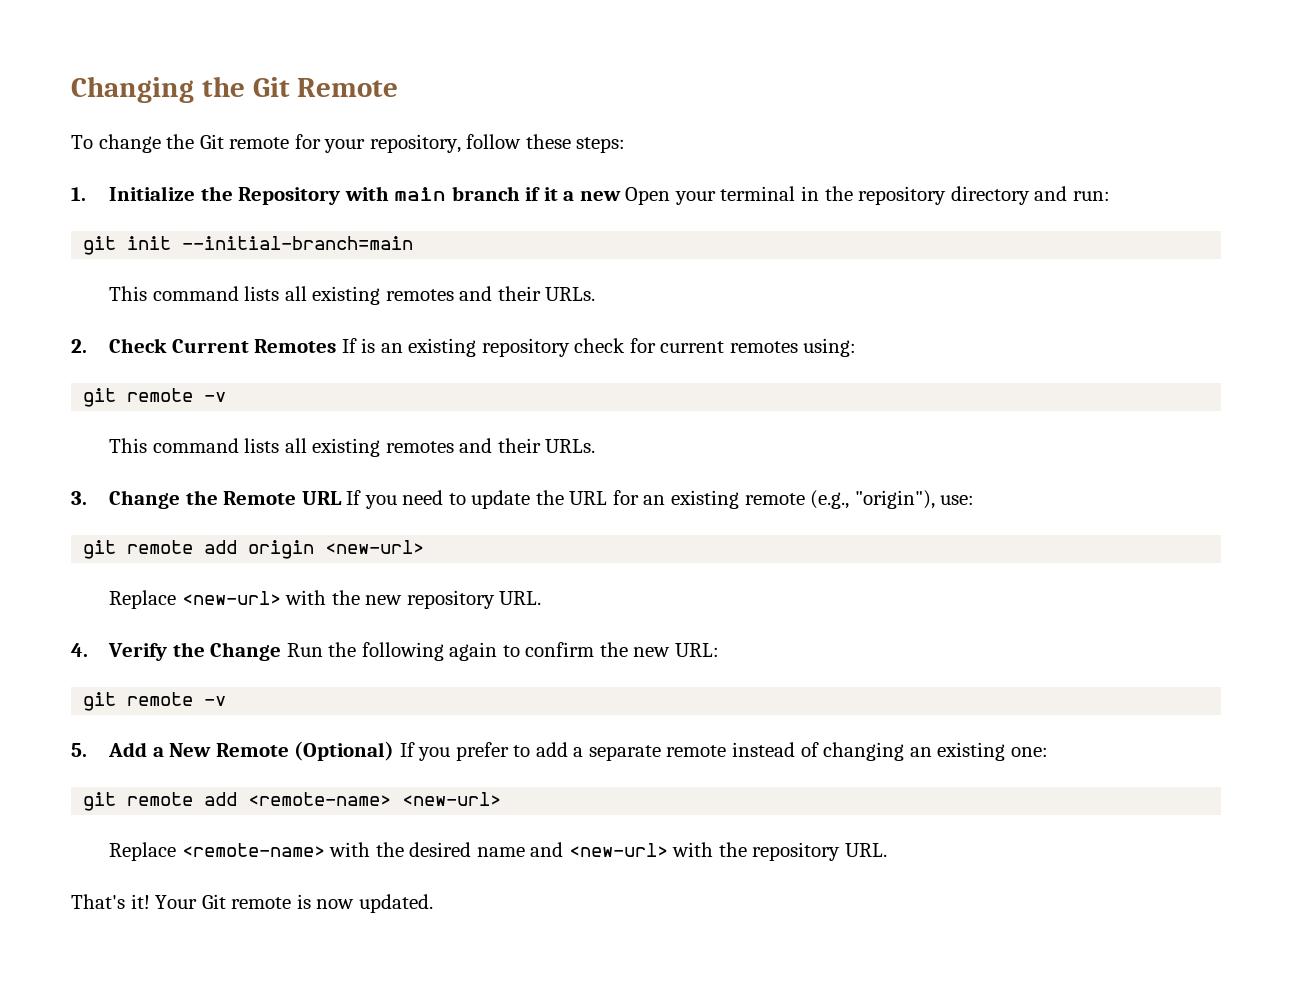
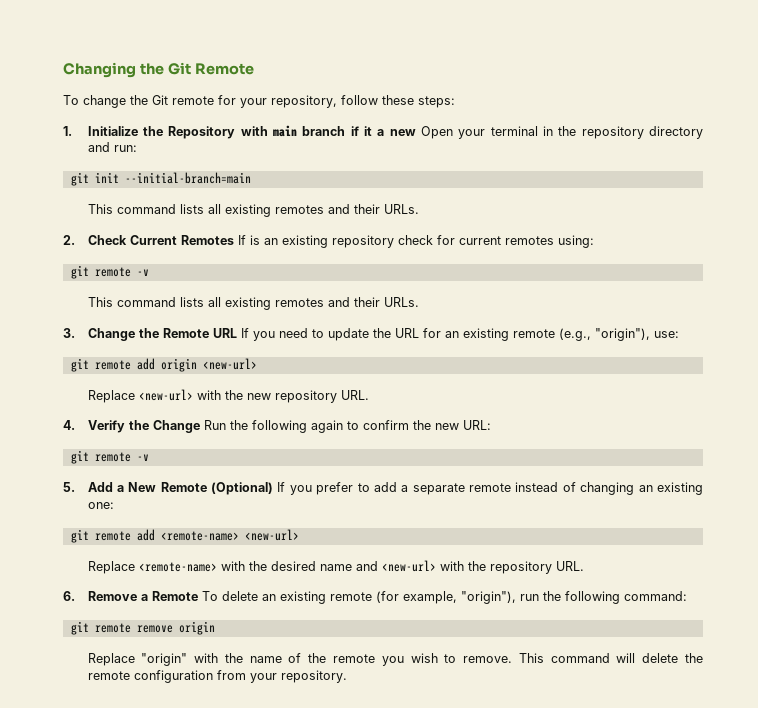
- That's it! Your Git remote is now updated.
+ 6. Remove a Remote To delete an existing remote (for example, "origin"), run the following command:
+ git remote remove origin
+ Replace "origin" with the name of the remote you wish to remove. This command will delete the remote configuration from your repository.

